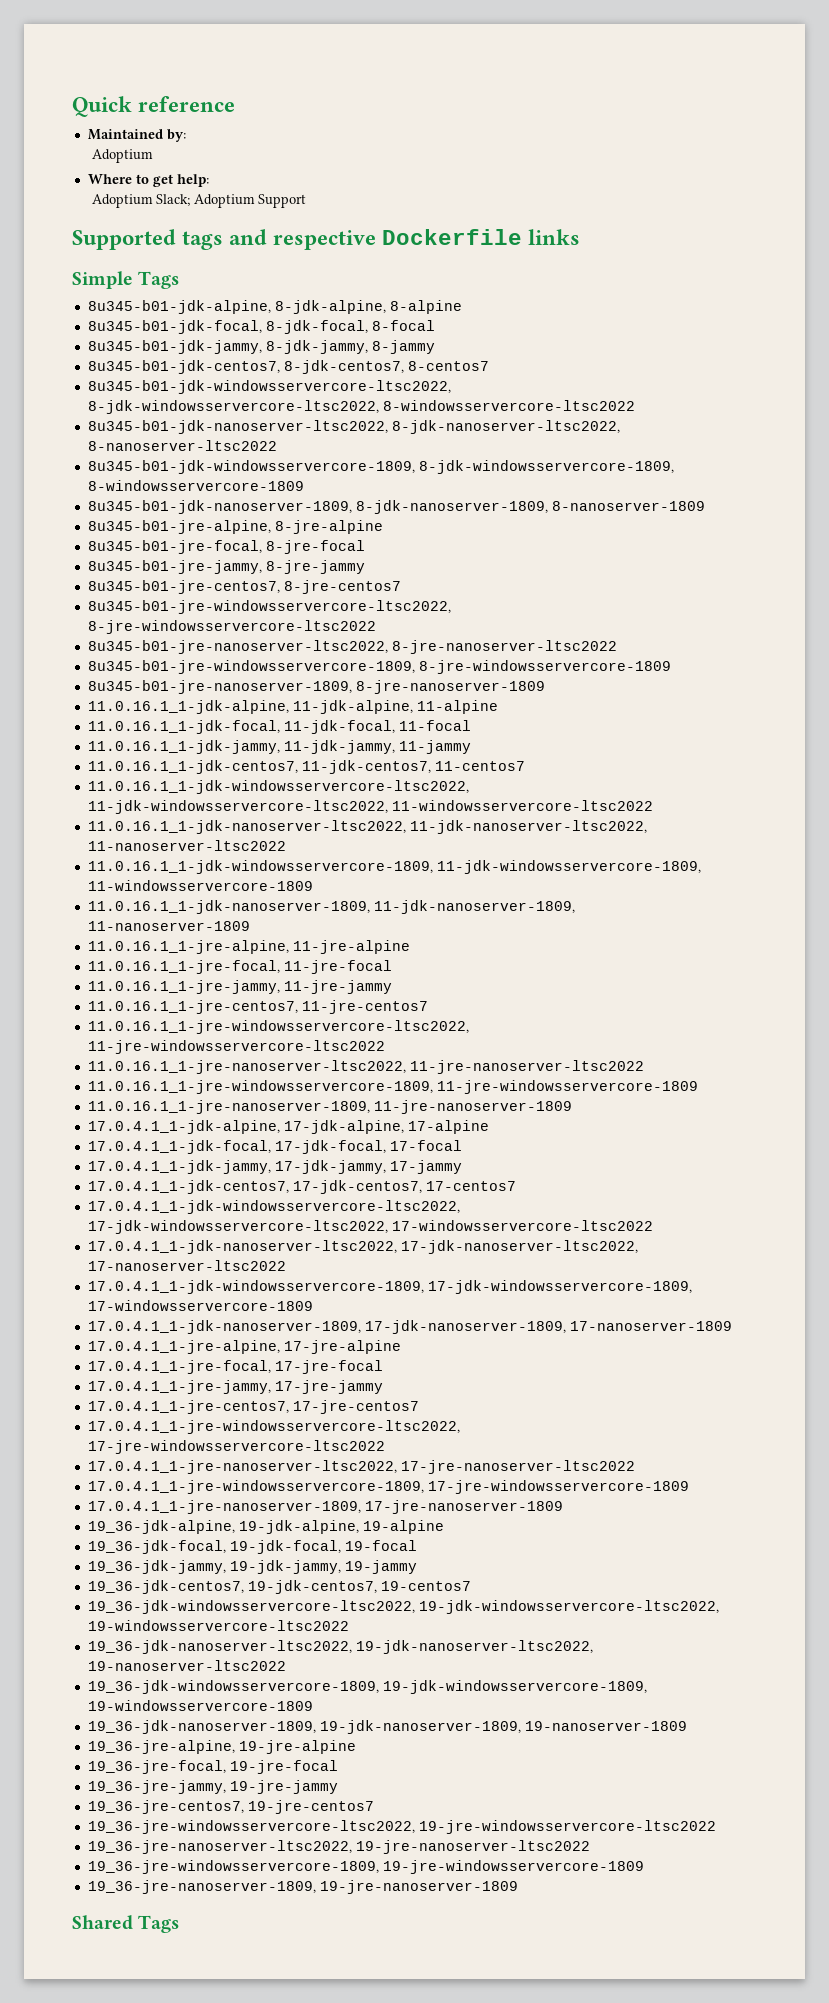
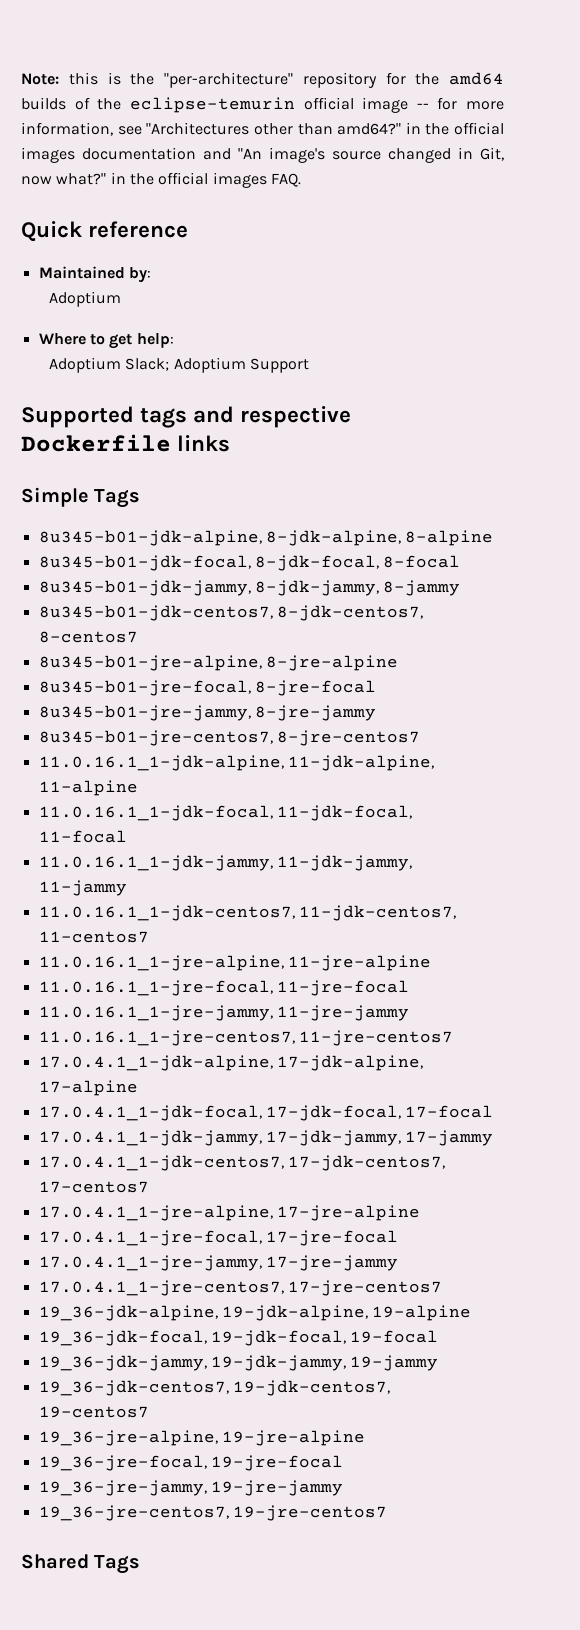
+ Note: this is the "per-architecture" repository for the amd64 builds of the eclipse-temurin official image -- for more information, see "Architectures other than amd64?" in the official images documentation and "An image's source changed in Git, now what?" in the official images FAQ.
- 8u345-b01-jdk-windowsservercore-ltsc2022, 8-jdk-windowsservercore-ltsc2022, 8-windowsservercore-ltsc2022
- 8u345-b01-jdk-nanoserver-ltsc2022, 8-jdk-nanoserver-ltsc2022, 8-nanoserver-ltsc2022
- 8u345-b01-jdk-windowsservercore-1809, 8-jdk-windowsservercore-1809, 8-windowsservercore-1809
- 8u345-b01-jdk-nanoserver-1809, 8-jdk-nanoserver-1809, 8-nanoserver-1809
- 8u345-b01-jre-windowsservercore-ltsc2022, 8-jre-windowsservercore-ltsc2022
- 8u345-b01-jre-nanoserver-ltsc2022, 8-jre-nanoserver-ltsc2022
- 8u345-b01-jre-windowsservercore-1809, 8-jre-windowsservercore-1809
- 8u345-b01-jre-nanoserver-1809, 8-jre-nanoserver-1809
- 11.0.16.1_1-jdk-windowsservercore-ltsc2022, 11-jdk-windowsservercore-ltsc2022, 11-windowsservercore-ltsc2022
- 11.0.16.1_1-jdk-nanoserver-ltsc2022, 11-jdk-nanoserver-ltsc2022, 11-nanoserver-ltsc2022
- 11.0.16.1_1-jdk-windowsservercore-1809, 11-jdk-windowsservercore-1809, 11-windowsservercore-1809
- 11.0.16.1_1-jdk-nanoserver-1809, 11-jdk-nanoserver-1809, 11-nanoserver-1809
- 11.0.16.1_1-jre-windowsservercore-ltsc2022, 11-jre-windowsservercore-ltsc2022
- 11.0.16.1_1-jre-nanoserver-ltsc2022, 11-jre-nanoserver-ltsc2022
- 11.0.16.1_1-jre-windowsservercore-1809, 11-jre-windowsservercore-1809
- 11.0.16.1_1-jre-nanoserver-1809, 11-jre-nanoserver-1809
- 17.0.4.1_1-jdk-windowsservercore-ltsc2022, 17-jdk-windowsservercore-ltsc2022, 17-windowsservercore-ltsc2022
- 17.0.4.1_1-jdk-nanoserver-ltsc2022, 17-jdk-nanoserver-ltsc2022, 17-nanoserver-ltsc2022
- 17.0.4.1_1-jdk-windowsservercore-1809, 17-jdk-windowsservercore-1809, 17-windowsservercore-1809
- 17.0.4.1_1-jdk-nanoserver-1809, 17-jdk-nanoserver-1809, 17-nanoserver-1809
- 17.0.4.1_1-jre-windowsservercore-ltsc2022, 17-jre-windowsservercore-ltsc2022
- 17.0.4.1_1-jre-nanoserver-ltsc2022, 17-jre-nanoserver-ltsc2022
- 17.0.4.1_1-jre-windowsservercore-1809, 17-jre-windowsservercore-1809
- 17.0.4.1_1-jre-nanoserver-1809, 17-jre-nanoserver-1809
- 19_36-jdk-windowsservercore-ltsc2022, 19-jdk-windowsservercore-ltsc2022, 19-windowsservercore-ltsc2022
- 19_36-jdk-nanoserver-ltsc2022, 19-jdk-nanoserver-ltsc2022, 19-nanoserver-ltsc2022
- 19_36-jdk-windowsservercore-1809, 19-jdk-windowsservercore-1809, 19-windowsservercore-1809
- 19_36-jdk-nanoserver-1809, 19-jdk-nanoserver-1809, 19-nanoserver-1809
- 19_36-jre-windowsservercore-ltsc2022, 19-jre-windowsservercore-ltsc2022
- 19_36-jre-nanoserver-ltsc2022, 19-jre-nanoserver-ltsc2022
- 19_36-jre-windowsservercore-1809, 19-jre-windowsservercore-1809
- 19_36-jre-nanoserver-1809, 19-jre-nanoserver-1809

